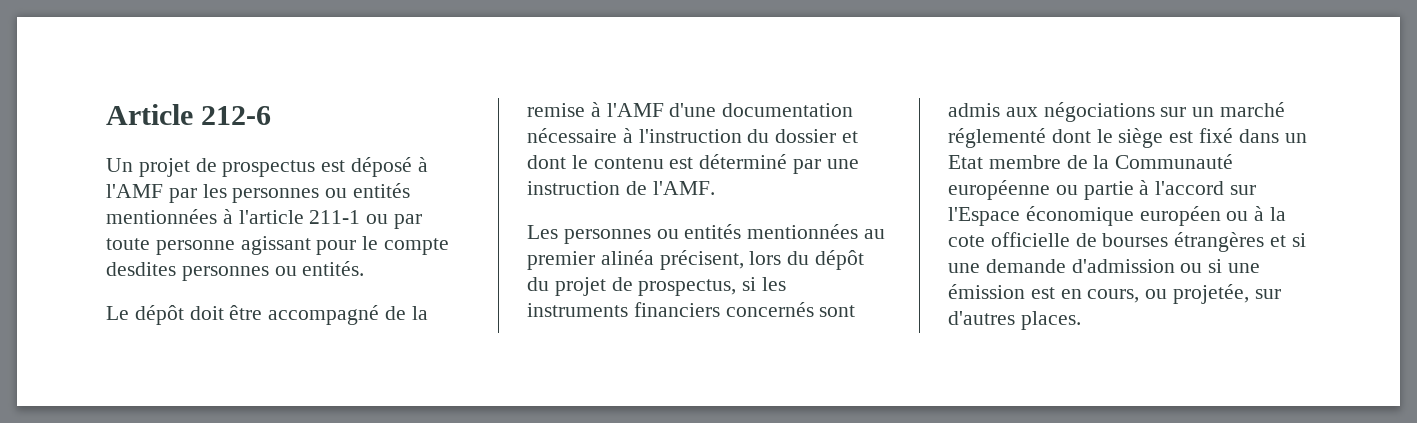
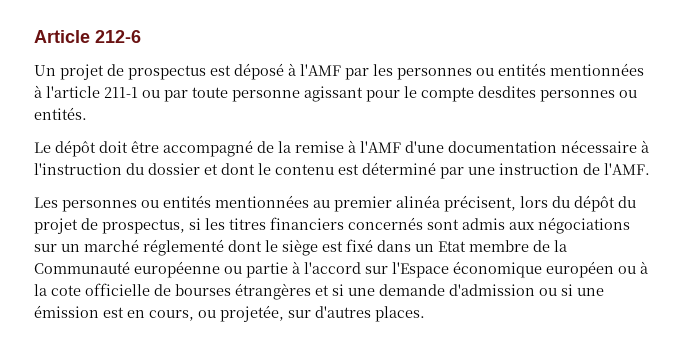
- Les personnes ou entités mentionnées au premier alinéa précisent, lors du dépôt du projet de prospectus, si les instruments financiers concernés sont admis aux négociations sur un marché réglementé dont le siège est fixé dans un Etat membre de la Communauté européenne ou partie à l'accord sur l'Espace économique européen ou à la cote officielle de bourses étrangères et si une demande d'admission ou si une émission est en cours, ou projetée, sur d'autres places.
+ Les personnes ou entités mentionnées au premier alinéa précisent, lors du dépôt du projet de prospectus, si les titres financiers concernés sont admis aux négociations sur un marché réglementé dont le siège est fixé dans un Etat membre de la Communauté européenne ou partie à l'accord sur l'Espace économique européen ou à la cote officielle de bourses étrangères et si une demande d'admission ou si une émission est en cours, ou projetée, sur d'autres places.

